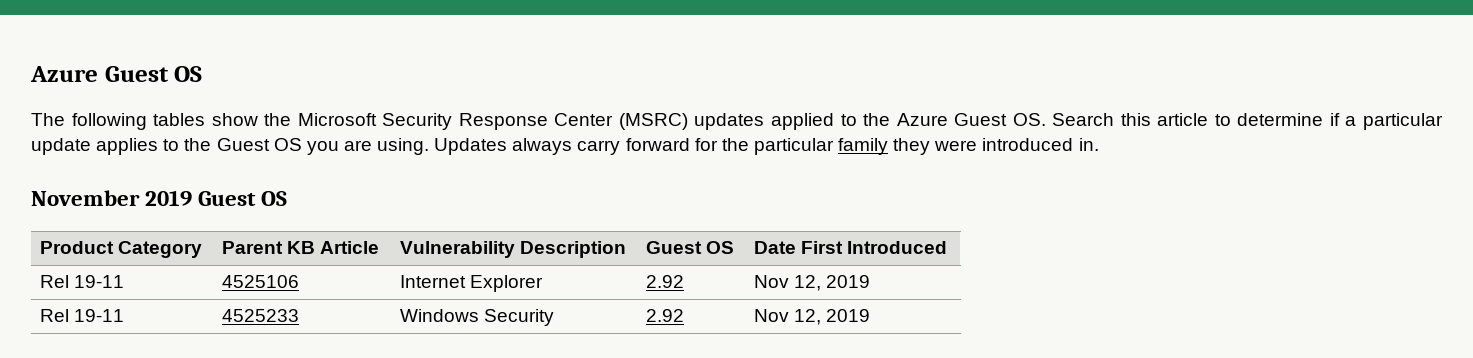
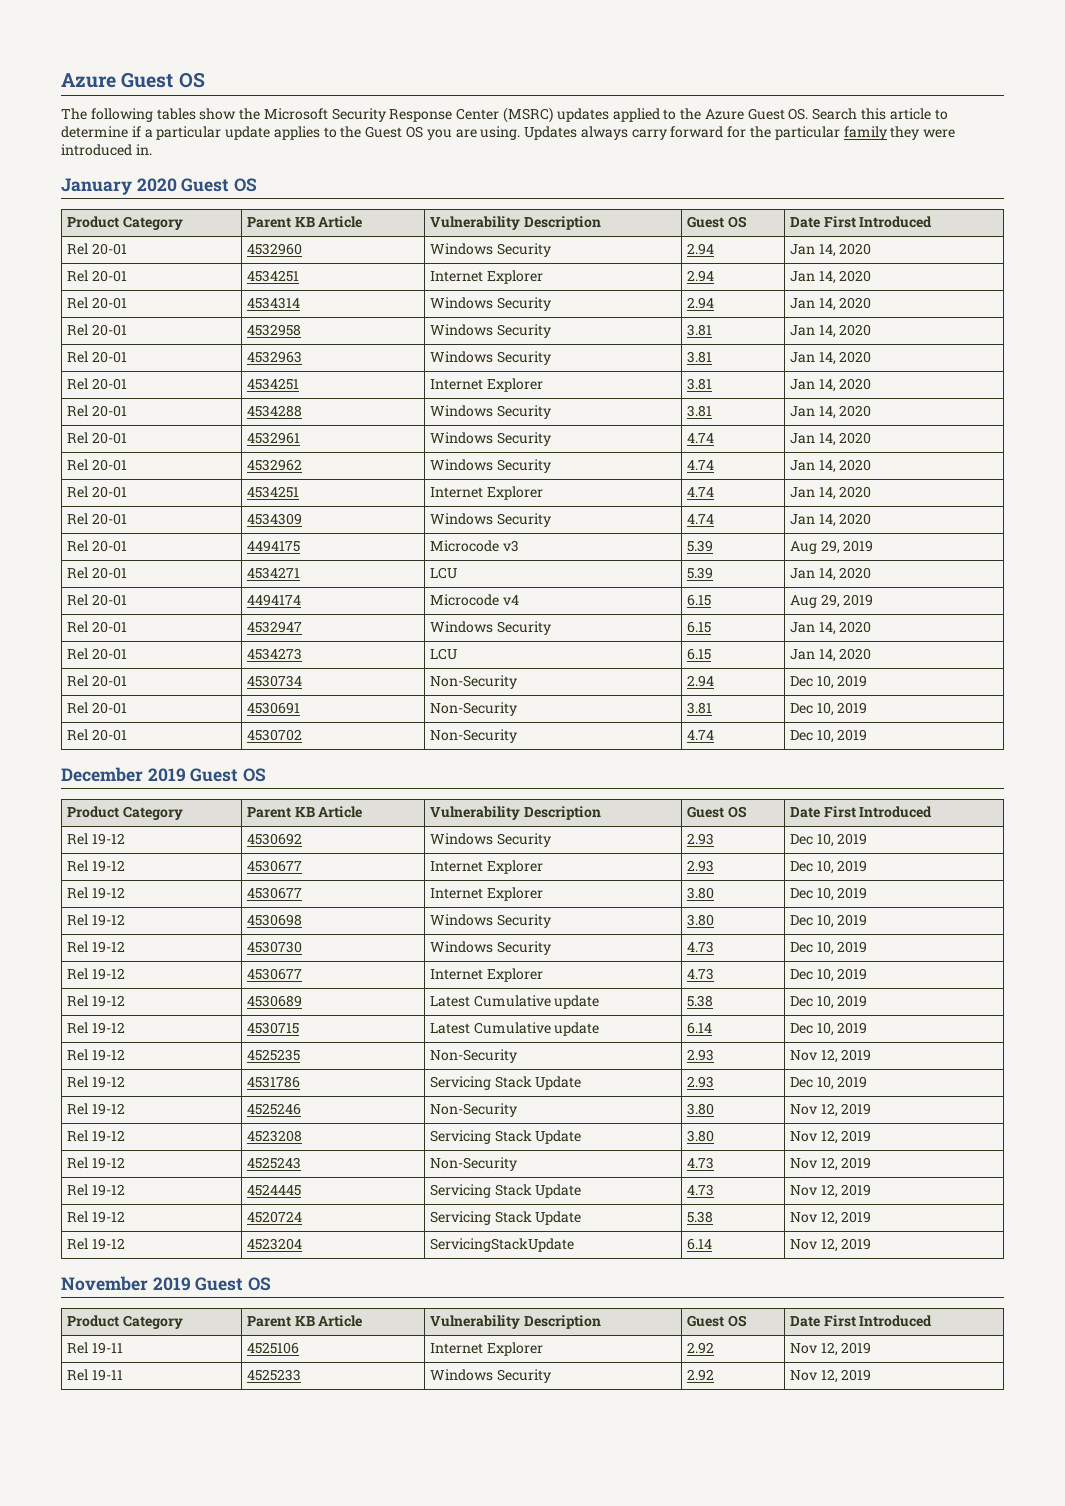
+ January 2020 Guest OS
+ Product Category | Parent KB Article | Vulnerability Description | Guest OS | Date First Introduced
+ Rel 20-01 | 4532960 | Windows Security | 2.94 | Jan 14, 2020
+ Rel 20-01 | 4534251 | Internet Explorer | 2.94 | Jan 14, 2020
+ Rel 20-01 | 4534314 | Windows Security | 2.94 | Jan 14, 2020
+ Rel 20-01 | 4532958 | Windows Security | 3.81 | Jan 14, 2020
+ Rel 20-01 | 4532963 | Windows Security | 3.81 | Jan 14, 2020
+ Rel 20-01 | 4534251 | Internet Explorer | 3.81 | Jan 14, 2020
+ Rel 20-01 | 4534288 | Windows Security | 3.81 | Jan 14, 2020
+ Rel 20-01 | 4532961 | Windows Security | 4.74 | Jan 14, 2020
+ Rel 20-01 | 4532962 | Windows Security | 4.74 | Jan 14, 2020
+ Rel 20-01 | 4534251 | Internet Explorer | 4.74 | Jan 14, 2020
+ Rel 20-01 | 4534309 | Windows Security | 4.74 | Jan 14, 2020
+ Rel 20-01 | 4494175 | Microcode v3 | 5.39 | Aug 29, 2019
+ Rel 20-01 | 4534271 | LCU | 5.39 | Jan 14, 2020
+ Rel 20-01 | 4494174 | Microcode v4 | 6.15 | Aug 29, 2019
+ Rel 20-01 | 4532947 | Windows Security | 6.15 | Jan 14, 2020
+ Rel 20-01 | 4534273 | LCU | 6.15 | Jan 14, 2020
+ Rel 20-01 | 4530734 | Non-Security | 2.94 | Dec 10, 2019
+ Rel 20-01 | 4530691 | Non-Security | 3.81 | Dec 10, 2019
+ Rel 20-01 | 4530702 | Non-Security | 4.74 | Dec 10, 2019
+ December 2019 Guest OS
+ Product Category | Parent KB Article | Vulnerability Description | Guest OS | Date First Introduced
+ Rel 19-12 | 4530692 | Windows Security | 2.93 | Dec 10, 2019
+ Rel 19-12 | 4530677 | Internet Explorer | 2.93 | Dec 10, 2019
+ Rel 19-12 | 4530677 | Internet Explorer | 3.80 | Dec 10, 2019
+ Rel 19-12 | 4530698 | Windows Security | 3.80 | Dec 10, 2019
+ Rel 19-12 | 4530730 | Windows Security | 4.73 | Dec 10, 2019
+ Rel 19-12 | 4530677 | Internet Explorer | 4.73 | Dec 10, 2019
+ Rel 19-12 | 4530689 | Latest Cumulative update | 5.38 | Dec 10, 2019
+ Rel 19-12 | 4530715 | Latest Cumulative update | 6.14 | Dec 10, 2019
+ Rel 19-12 | 4525235 | Non-Security | 2.93 | Nov 12, 2019
+ Rel 19-12 | 4531786 | Servicing Stack Update | 2.93 | Dec 10, 2019
+ Rel 19-12 | 4525246 | Non-Security | 3.80 | Nov 12, 2019
+ Rel 19-12 | 4523208 | Servicing Stack Update | 3.80 | Nov 12, 2019
+ Rel 19-12 | 4525243 | Non-Security | 4.73 | Nov 12, 2019
+ Rel 19-12 | 4524445 | Servicing Stack Update | 4.73 | Nov 12, 2019
+ Rel 19-12 | 4520724 | Servicing Stack Update | 5.38 | Nov 12, 2019
+ Rel 19-12 | 4523204 | ServicingStackUpdate | 6.14 | Nov 12, 2019

